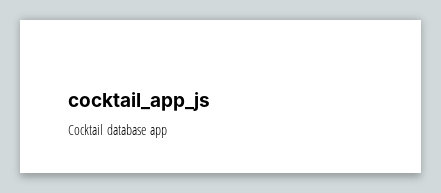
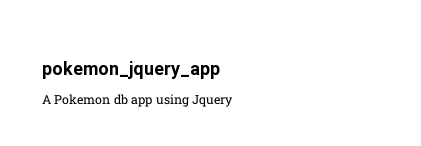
- cocktail_app_js
- Cocktail database app
+ pokemon_jquery_app
+ A Pokemon db app using Jquery

